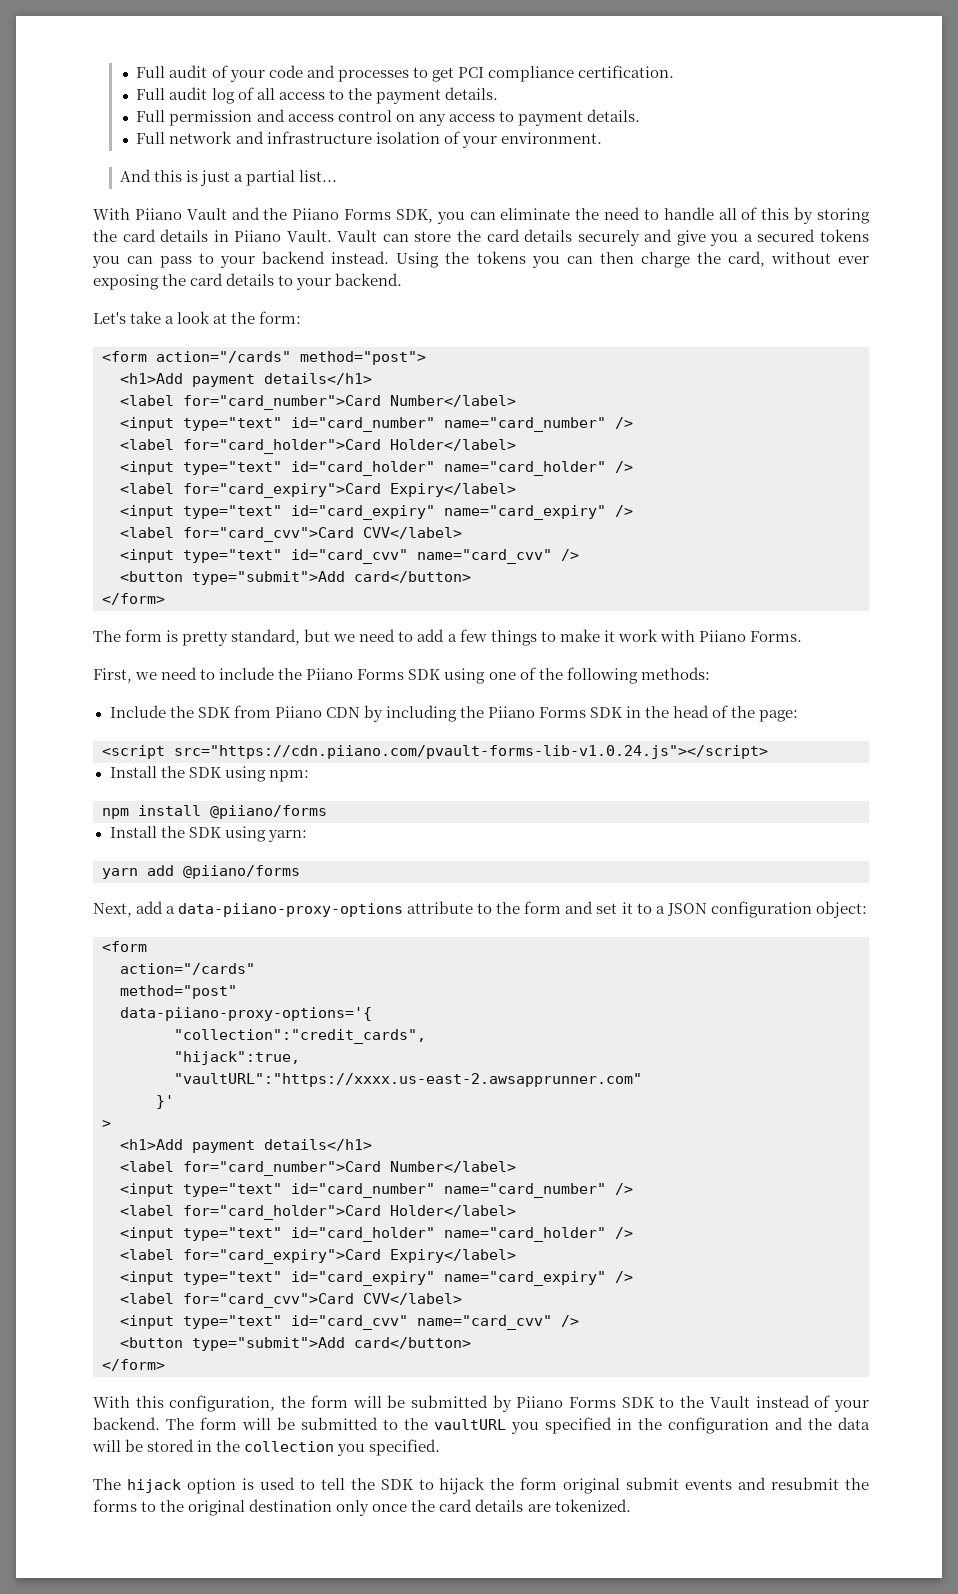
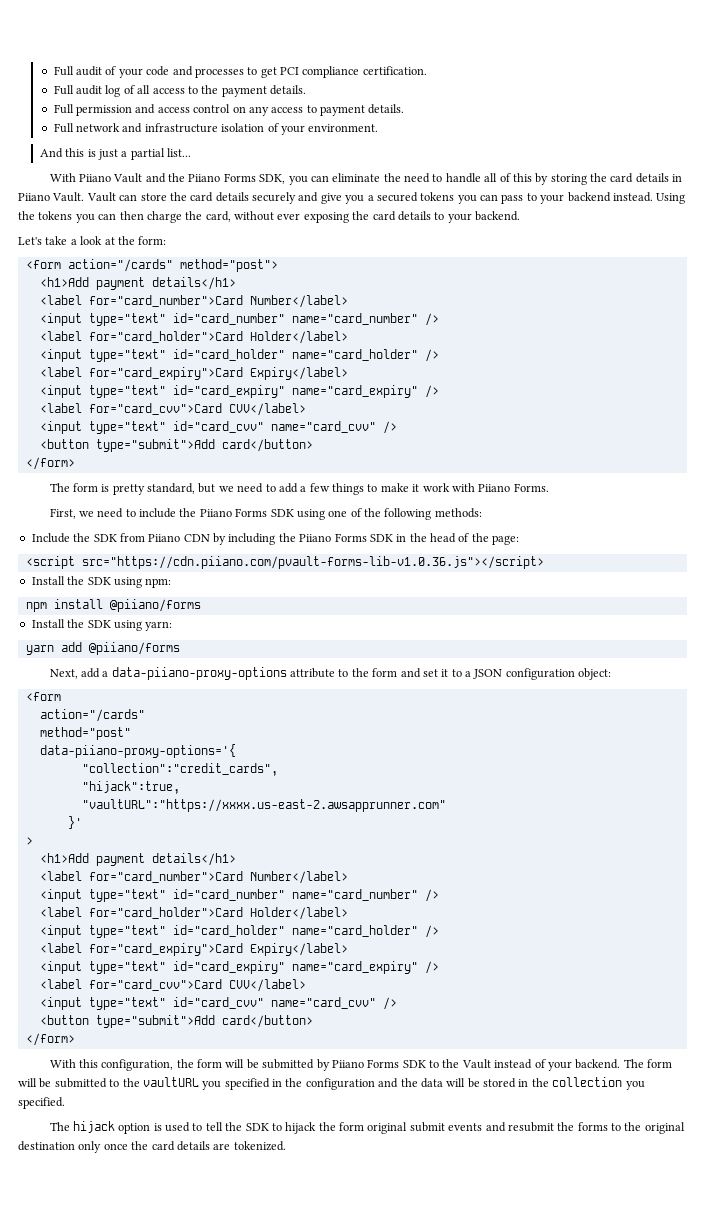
- <script src="https://cdn.piiano.com/pvault-forms-lib-v1.0.24.js"></script>
+ <script src="https://cdn.piiano.com/pvault-forms-lib-v1.0.36.js"></script>

